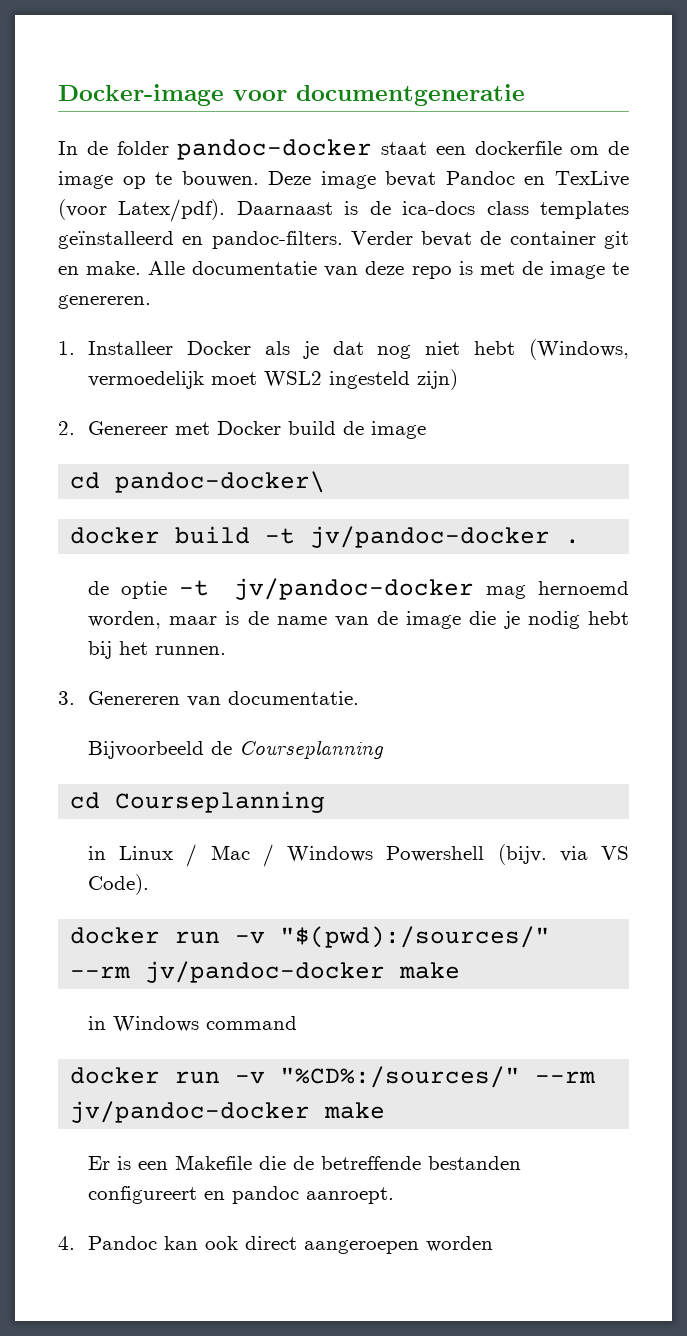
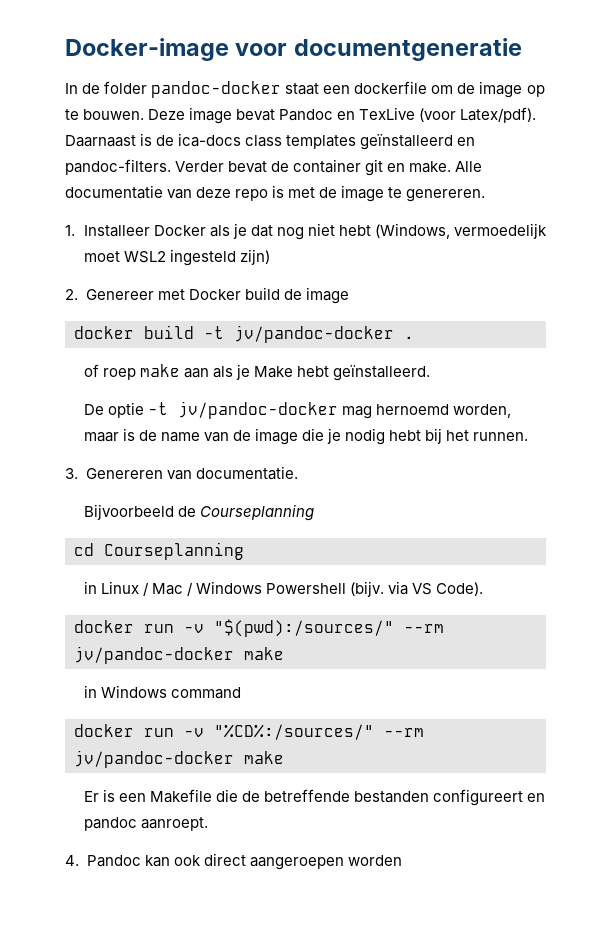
- cd pandoc-docker\
- de optie -t jv/pandoc-docker mag hernoemd worden, maar is de name van de image die je nodig hebt bij het runnen.
+ of roep make aan als je Make hebt geïnstalleerd.
+ De optie -t jv/pandoc-docker mag hernoemd worden, maar is de name van de image die je nodig hebt bij het runnen.

